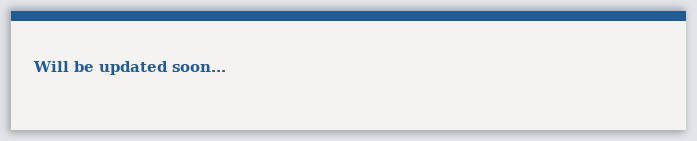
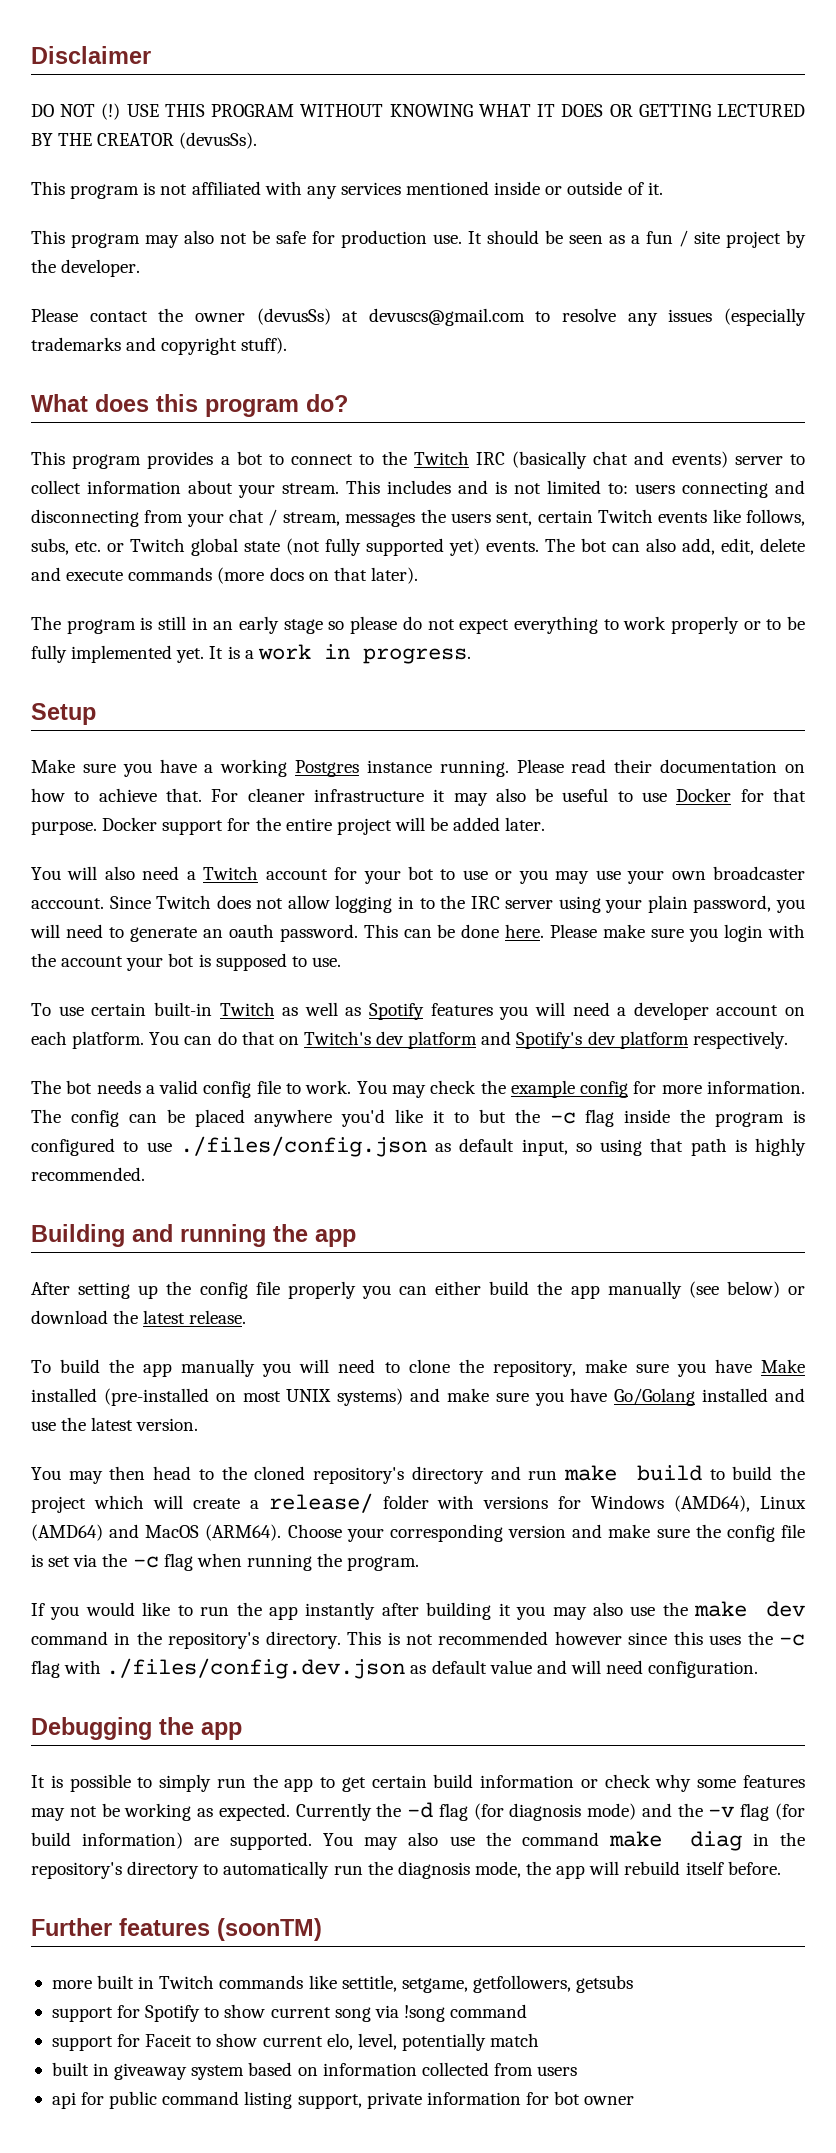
- Will be updated soon...
+ Disclaimer
+ DO NOT (!) USE THIS PROGRAM WITHOUT KNOWING WHAT IT DOES OR GETTING LECTURED BY THE CREATOR (devusSs).
+ This program is not affiliated with any services mentioned inside or outside of it.
+ This program may also not be safe for production use. It should be seen as a fun / site project by the developer.
+ Please contact the owner (devusSs) at devuscs@gmail.com to resolve any issues (especially trademarks and copyright stuff).
+ What does this program do?
+ This program provides a bot to connect to the Twitch IRC (basically chat and events) server to collect information about your stream. This includes and is not limited to: users connecting and disconnecting from your chat / stream, messages the users sent, certain Twitch events like follows, subs, etc. or Twitch global state (not fully supported yet) events. The bot can also add, edit, delete and execute commands (more docs on that later).
+ The program is still in an early stage so please do not expect everything to work properly or to be fully implemented yet. It is a work in progress.
+ Setup
+ Make sure you have a working Postgres instance running. Please read their documentation on how to achieve that. For cleaner infrastructure it may also be useful to use Docker for that purpose. Docker support for the entire project will be added later.
+ You will also need a Twitch account for your bot to use or you may use your own broadcaster acccount. Since Twitch does not allow logging in to the IRC server using your plain password, you will need to generate an oauth password. This can be done here. Please make sure you login with the account your bot is supposed to use.
+ To use certain built-in Twitch as well as Spotify features you will need a developer account on each platform. You can do that on Twitch's dev platform and Spotify's dev platform respectively.
+ The bot needs a valid config file to work. You may check the example config for more information. The config can be placed anywhere you'd like it to but the -c flag inside the program is configured to use ./files/config.json as default input, so using that path is highly recommended.
+ Building and running the app
+ After setting up the config file properly you can either build the app manually (see below) or download the latest release.
+ To build the app manually you will need to clone the repository, make sure you have Make installed (pre-installed on most UNIX systems) and make sure you have Go/Golang installed and use the latest version.
+ You may then head to the cloned repository's directory and run make build to build the project which will create a release/ folder with versions for Windows (AMD64), Linux (AMD64) and MacOS (ARM64). Choose your corresponding version and make sure the config file is set via the -c flag when running the program.
+ If you would like to run the app instantly after building it you may also use the make dev command in the repository's directory. This is not recommended however since this uses the -c flag with ./files/config.dev.json as default value and will need configuration.
+ Debugging the app
+ It is possible to simply run the app to get certain build information or check why some features may not be working as expected. Currently the -d flag (for diagnosis mode) and the -v flag (for build information) are supported. You may also use the command make diag in the repository's directory to automatically run the diagnosis mode, the app will rebuild itself before.
+ Further features (soonTM)
+ more built in Twitch commands like settitle, setgame, getfollowers, getsubs
+ support for Spotify to show current song via !song command
+ support for Faceit to show current elo, level, potentially match
+ built in giveaway system based on information collected from users
+ api for public command listing support, private information for bot owner

